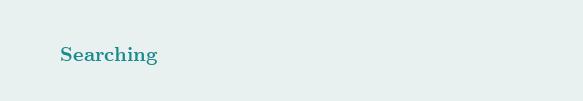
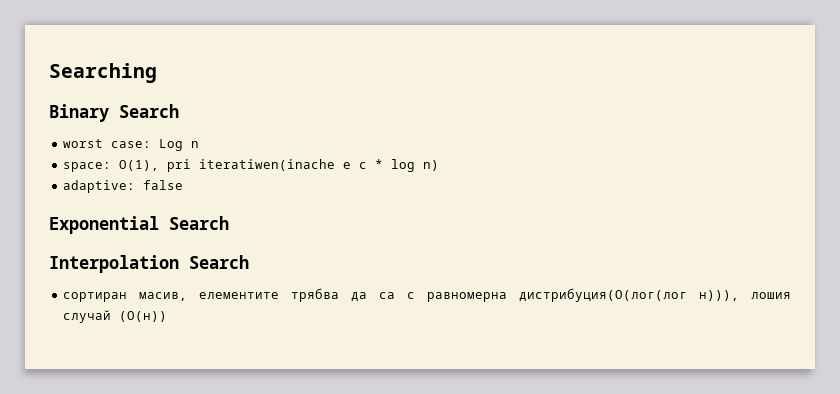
+ Binary Search
+ worst case: Log n
+ space: O(1), pri iteratiwen(inache e c * log n)
+ adaptive: false
+ Exponential Search
+ Interpolation Search
+ сортиран масив, елементите трябва да са с равномерна дистрибуция(О(лог(лог н))), лошия случай (О(н))

